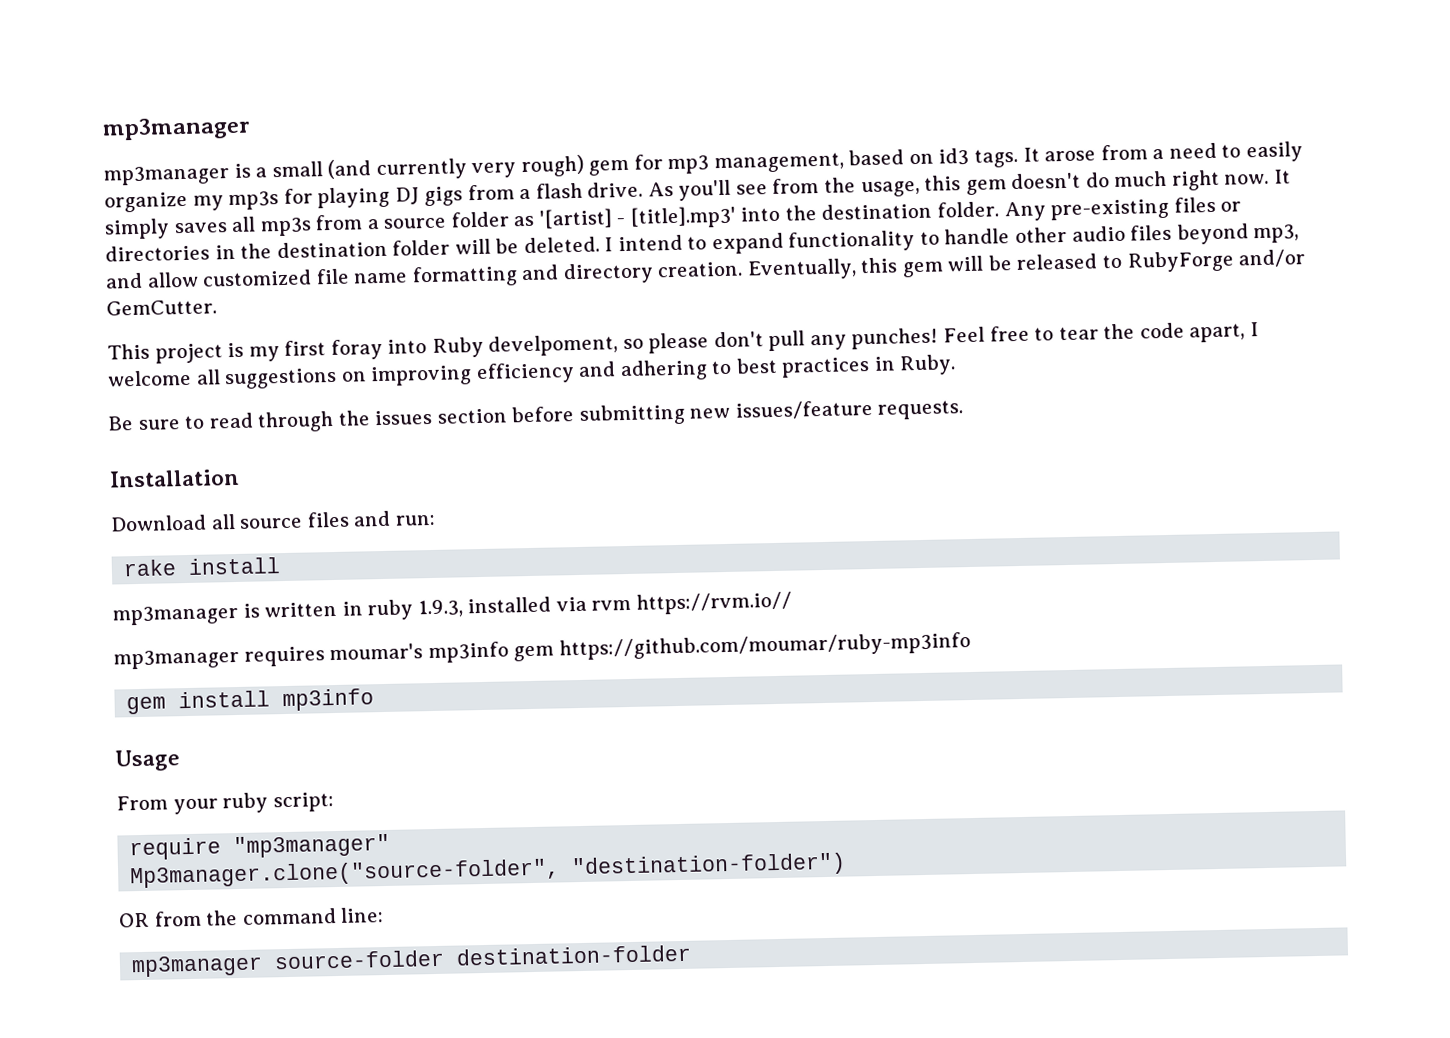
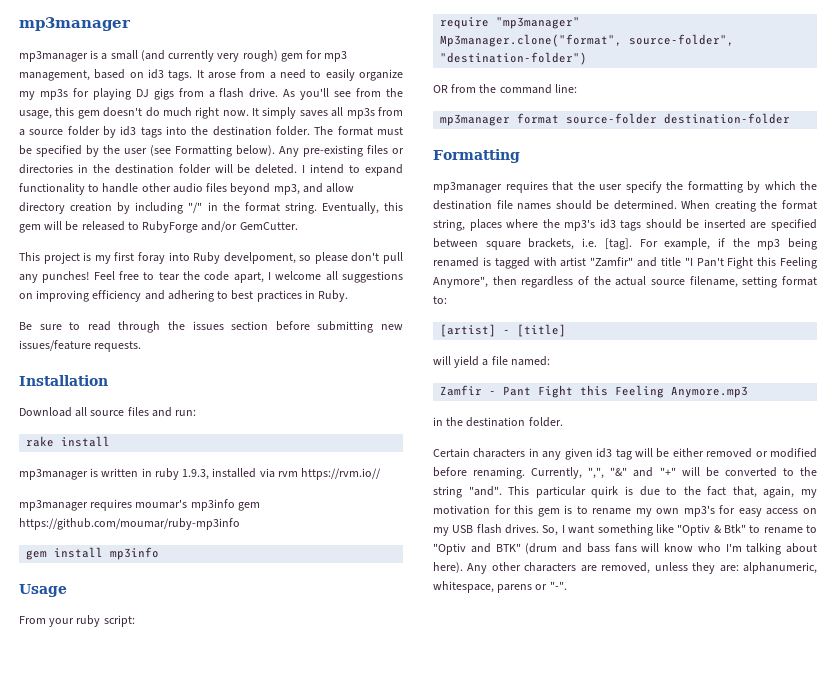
- It simply saves all mp3s from a source folder as '[artist] - [title].mp3' into the destination folder.
+ It simply saves all mp3s from a source folder by id3 tags into the destination folder. The format must be specified by the user (see Formatting below).
- I intend to expand functionality to handle other audio files beyond mp3, and allow customized file name formatting and directory creation.
+ I intend to expand functionality to handle other audio files beyond mp3, and allow directory creation by including "/" in the format string.
- Mp3manager.clone("source-folder", "destination-folder")
+ Mp3manager.clone("format", source-folder", "destination-folder")
- mp3manager source-folder destination-folder
+ mp3manager format source-folder destination-folder
+ Formatting
+ mp3manager requires that the user specify the formatting by which the destination file names should be determined. When creating the format string, places where the mp3's id3 tags should be inserted are specified between square brackets, i.e. [tag]. For example, if the mp3 being renamed is tagged with artist "Zamfir" and title "I Pan't Fight this Feeling Anymore", then regardless of the actual source filename, setting format to:
+ [artist] - [title]
+ will yield a file named:
+ Zamfir - Pant Fight this Feeling Anymore.mp3
+ in the destination folder.
+ Certain characters in any given id3 tag will be either removed or modified before renaming. Currently, ",", "&" and "+" will be converted to the string "and". This particular quirk is due to the fact that, again, my motivation for this gem is to rename my own mp3's for easy access on my USB flash drives. So, I want something like "Optiv & Btk" to rename to "Optiv and BTK" (drum and bass fans will know who I'm talking about here). Any other characters are removed, unless they are: alphanumeric, whitespace, parens or "-".

